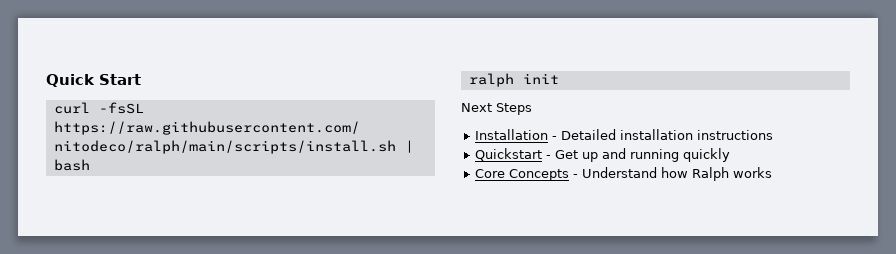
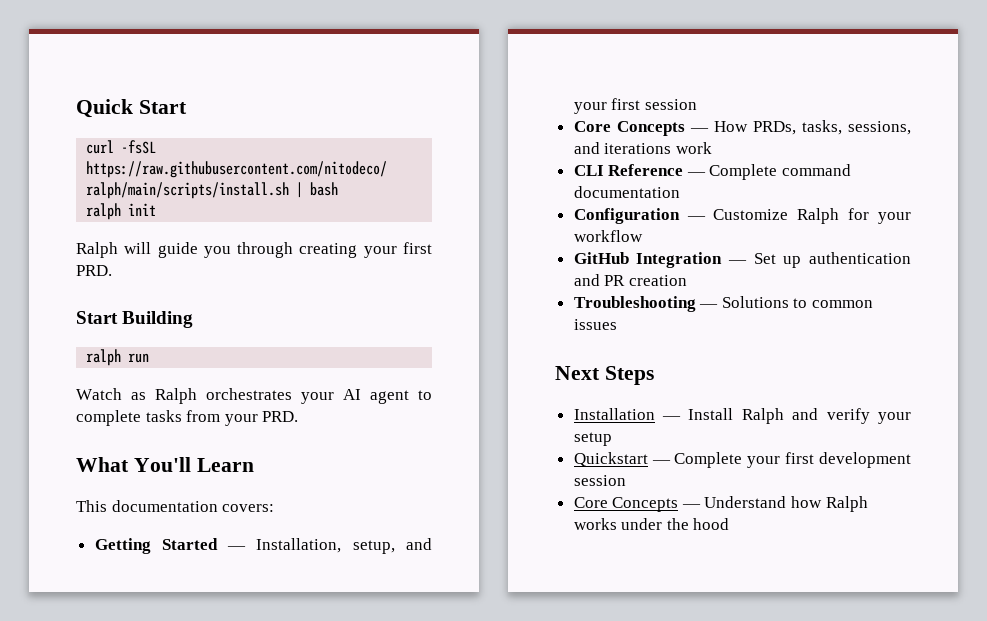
+ Ralph will guide you through creating your first PRD.
+ Start Building
+ ralph run
+ Watch as Ralph orchestrates your AI agent to complete tasks from your PRD.
+ What You'll Learn
+ This documentation covers:
+ Getting Started — Installation, setup, and your first session
+ Core Concepts — How PRDs, tasks, sessions, and iterations work
+ CLI Reference — Complete command documentation
+ Configuration — Customize Ralph for your workflow
+ GitHub Integration — Set up authentication and PR creation
+ Troubleshooting — Solutions to common issues
  Next Steps
- Installation - Detailed installation instructions
- Quickstart - Get up and running quickly
- Core Concepts - Understand how Ralph works
+ Installation — Install Ralph and verify your setup
+ Quickstart — Complete your first development session
+ Core Concepts — Understand how Ralph works under the hood

